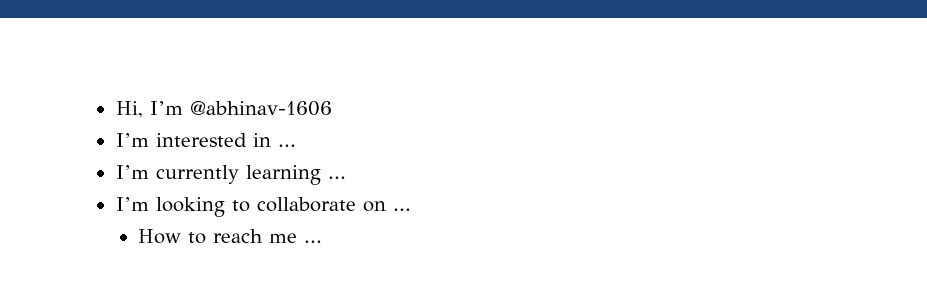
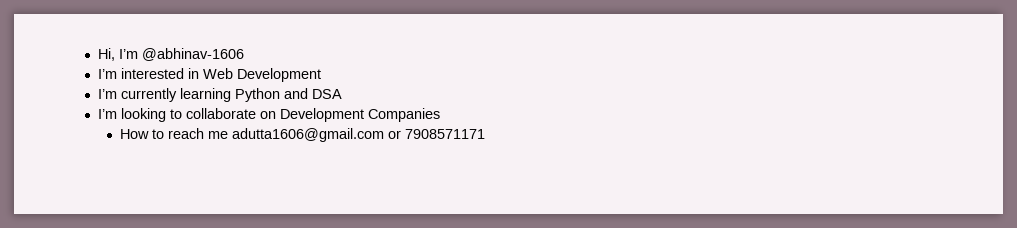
- I’m interested in ...
+ I’m interested in Web Development
- I’m currently learning ...
+ I’m currently learning Python and DSA
- I’m looking to collaborate on ...
+ I’m looking to collaborate on Development Companies
- How to reach me ...
+ How to reach me adutta1606@gmail.com or 7908571171

